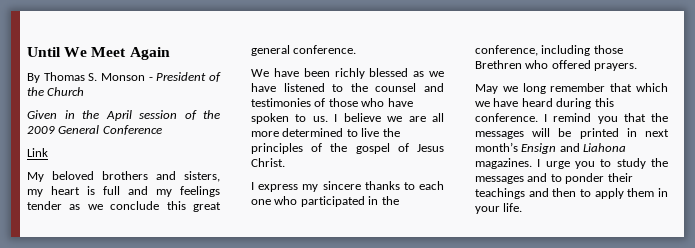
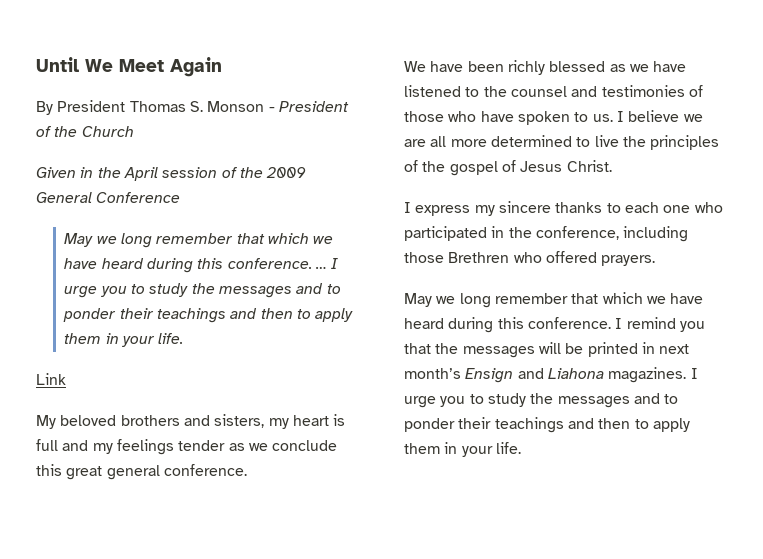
- By Thomas S. Monson - President of the Church
+ By President Thomas S. Monson - President of the Church
+ May we long remember that which we have heard during this conference. … I urge you to study the messages and to ponder their teachings and then to apply them in your life.

